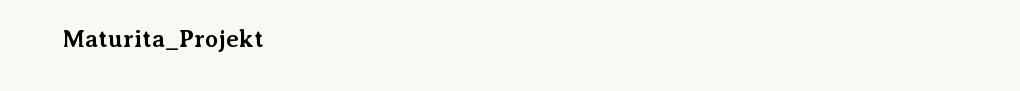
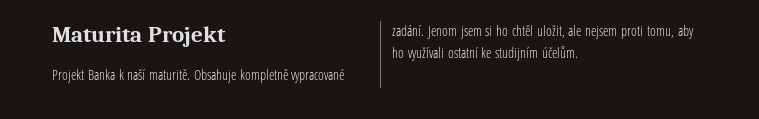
- Maturita_Projekt
+ Maturita Projekt
+ Projekt Banka k naší maturitě. Obsahuje kompletně vypracované zadání. Jenom jsem si ho chtěl uložit, ale nejsem proti tomu, aby ho využívali ostatní ke studijním účelům.

